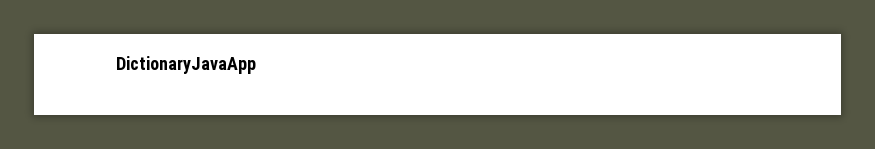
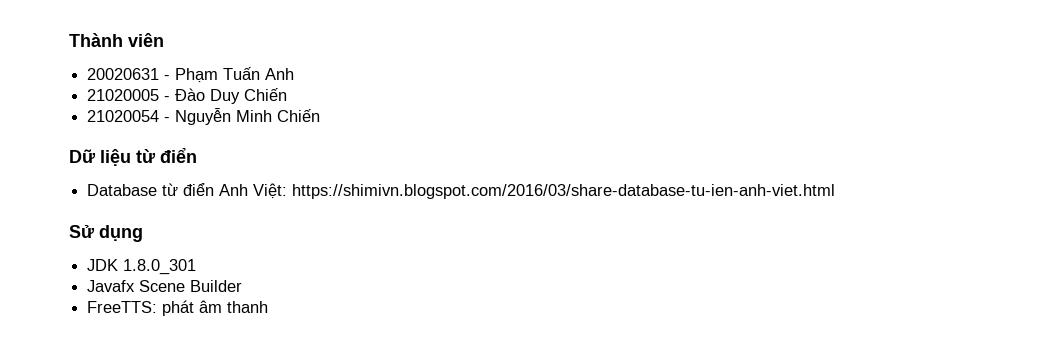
- DictionaryJavaApp
+ Thành viên
+ 20020631 - Phạm Tuấn Anh
+ 21020005 - Đào Duy Chiến
+ 21020054 - Nguyễn Minh Chiến
+ Dữ liệu từ điển
+ Database từ điển Anh Việt: https://shimivn.blogspot.com/2016/03/share-database-tu-ien-anh-viet.html
+ Sử dụng
+ JDK 1.8.0_301
+ Javafx Scene Builder
+ FreeTTS: phát âm thanh

